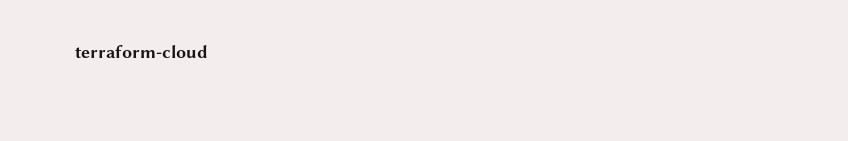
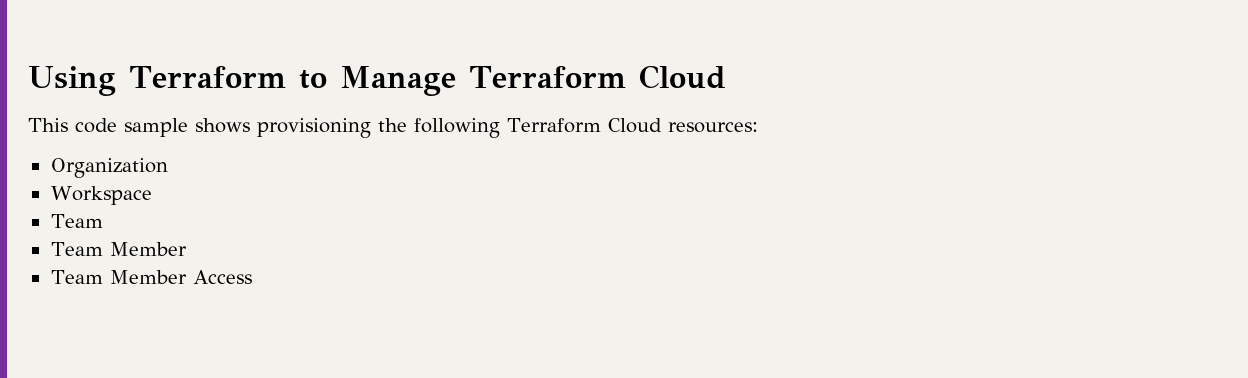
- terraform-cloud
+ Using Terraform to Manage Terraform Cloud
+ This code sample shows provisioning the following Terraform Cloud resources:
+ Organization
+ Workspace
+ Team
+ Team Member
+ Team Member Access

